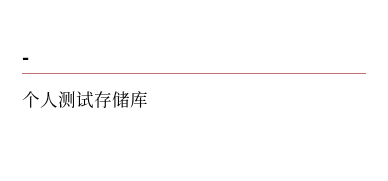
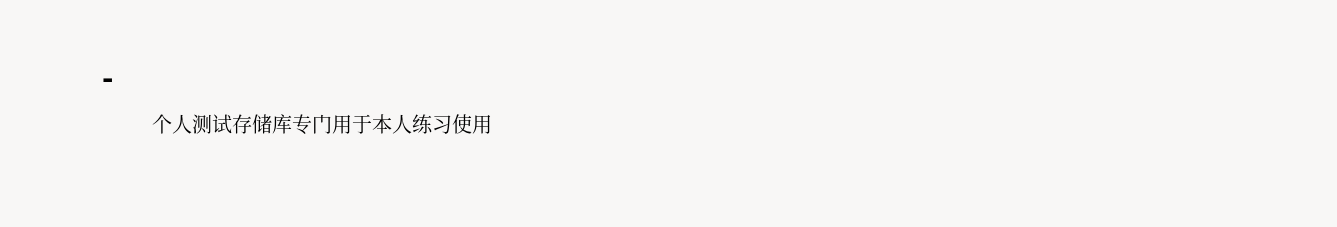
- 个人测试存储库
+ 个人测试存储库专门用于本人练习使用

